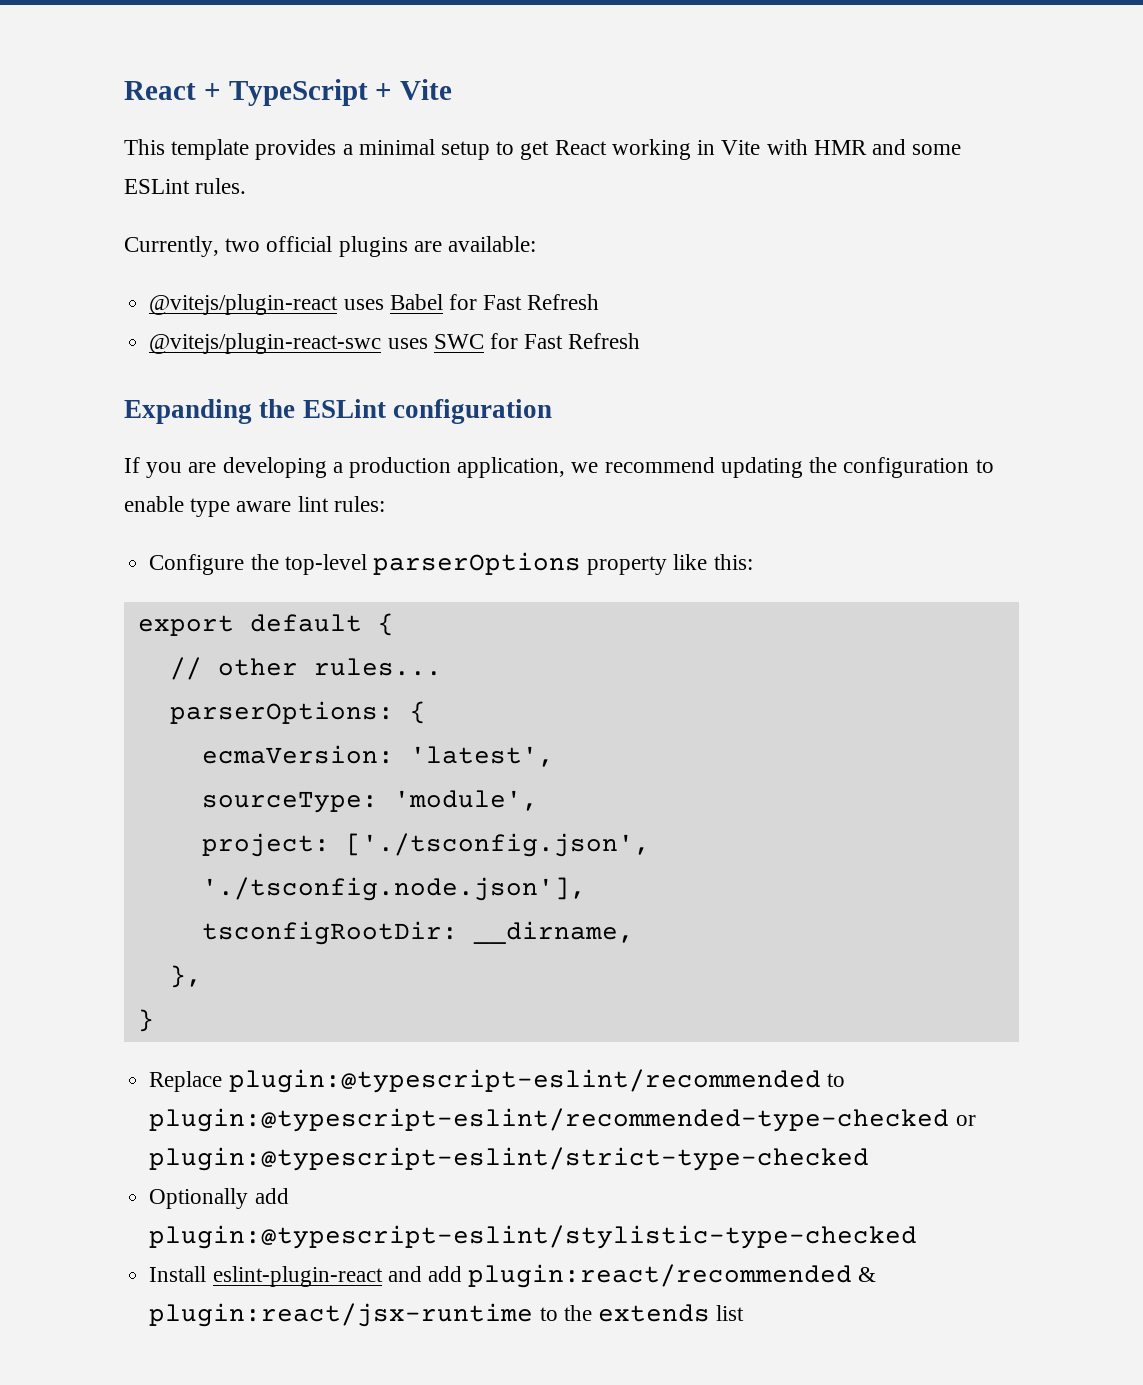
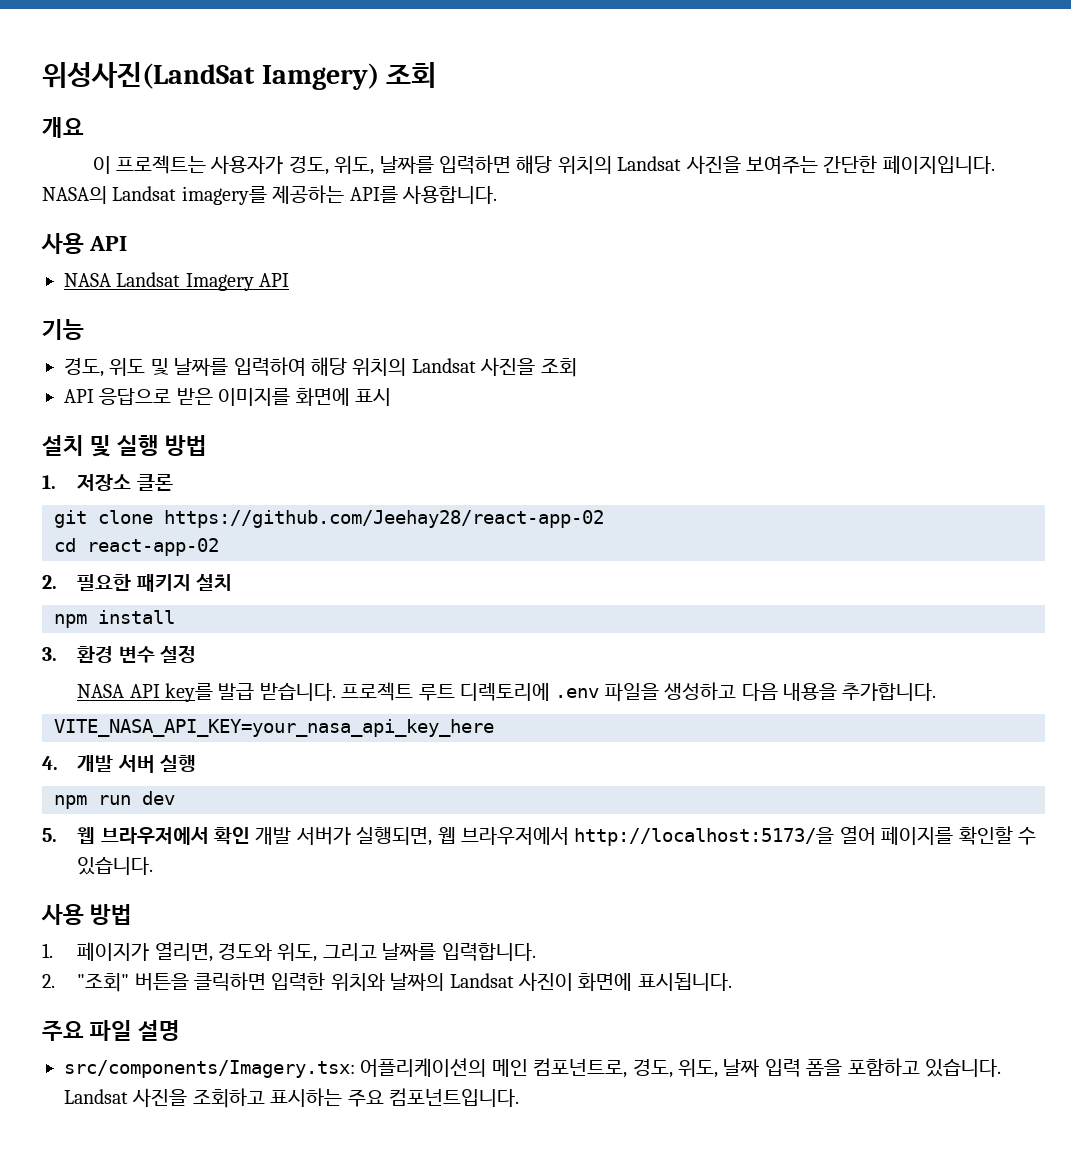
- React + TypeScript + Vite
- This template provides a minimal setup to get React working in Vite with HMR and some ESLint rules.
- Currently, two official plugins are available:
- @vitejs/plugin-react uses Babel for Fast Refresh
- @vitejs/plugin-react-swc uses SWC for Fast Refresh
- Expanding the ESLint configuration
- If you are developing a production application, we recommend updating the configuration to enable type aware lint rules:
- Configure the top-level parserOptions property like this:
- export default {
- // other rules...
- parserOptions: {
- ecmaVersion: 'latest',
- sourceType: 'module',
- project: ['./tsconfig.json', './tsconfig.node.json'],
- tsconfigRootDir: __dirname,
- },
- }
- Replace plugin:@typescript-eslint/recommended to plugin:@typescript-eslint/recommended-type-checked or plugin:@typescript-eslint/strict-type-checked
- Optionally add plugin:@typescript-eslint/stylistic-type-checked
- Install eslint-plugin-react and add plugin:react/recommended & plugin:react/jsx-runtime to the extends list
+ 위성사진(LandSat Iamgery) 조회
+ 개요
+ 이 프로젝트는 사용자가 경도, 위도, 날짜를 입력하면 해당 위치의 Landsat 사진을 보여주는 간단한 페이지입니다. NASA의 Landsat imagery를 제공하는 API를 사용합니다.
+ 사용 API
+ NASA Landsat Imagery API
+ 기능
+ 경도, 위도 및 날짜를 입력하여 해당 위치의 Landsat 사진을 조회
+ API 응답으로 받은 이미지를 화면에 표시
+ 설치 및 실행 방법
+ 1. 저장소 클론
+ git clone https://github.com/Jeehay28/react-app-02
+ cd react-app-02
+ 2. 필요한 패키지 설치
+ npm install
+ 3. 환경 변수 설정
+ NASA API key를 발급 받습니다. 프로젝트 루트 디렉토리에 .env 파일을 생성하고 다음 내용을 추가합니다.
+ VITE_NASA_API_KEY=your_nasa_api_key_here
+ 4. 개발 서버 실행
+ npm run dev
+ 5. 웹 브라우저에서 확인 개발 서버가 실행되면, 웹 브라우저에서 http://localhost:5173/을 열어 페이지를 확인할 수 있습니다.
+ 사용 방법
+ 1. 페이지가 열리면, 경도와 위도, 그리고 날짜를 입력합니다.
+ 2. "조회" 버튼을 클릭하면 입력한 위치와 날짜의 Landsat 사진이 화면에 표시됩니다.
+ 주요 파일 설명
+ src/components/Imagery.tsx: 어플리케이션의 메인 컴포넌트로, 경도, 위도, 날짜 입력 폼을 포함하고 있습니다. Landsat 사진을 조회하고 표시하는 주요 컴포넌트입니다.

